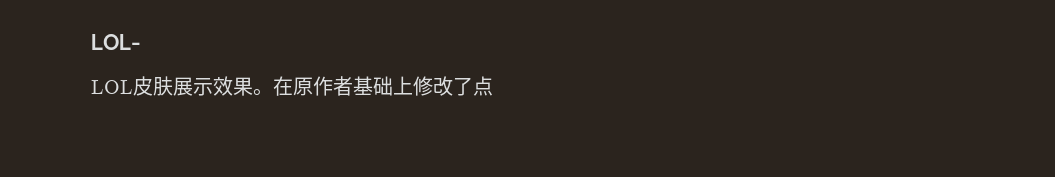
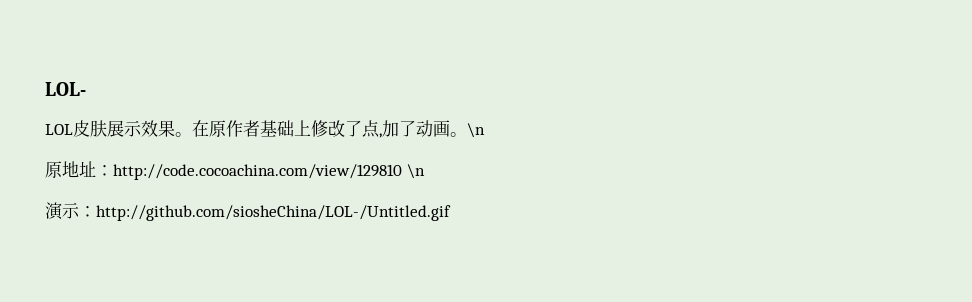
- 在原作者基础上修改了点
+ 在原作者基础上修改了点,加了动画。\n
+ 原地址：http://code.cocoachina.com/view/129810 \n
+ 演示：http://github.com/siosheChina/LOL-/Untitled.gif

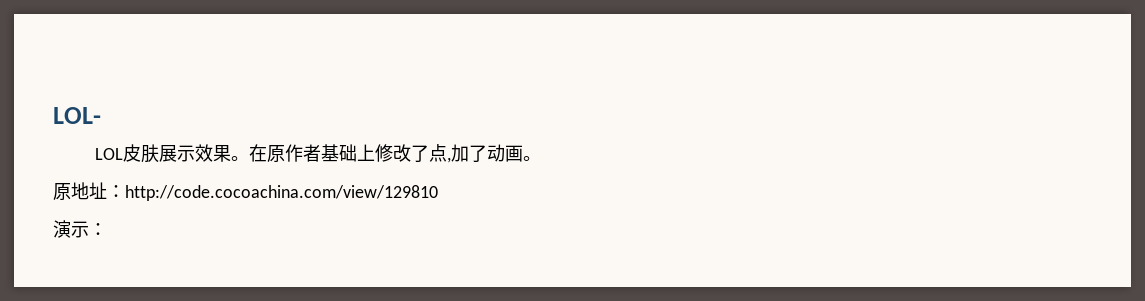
- 在原作者基础上修改了点,加了动画。\n
+ 在原作者基础上修改了点,加了动画。
- 原地址：http://code.cocoachina.com/view/129810 \n
+ 原地址：http://code.cocoachina.com/view/129810
- 演示：http://github.com/siosheChina/LOL-/Untitled.gif
+ 演示：

